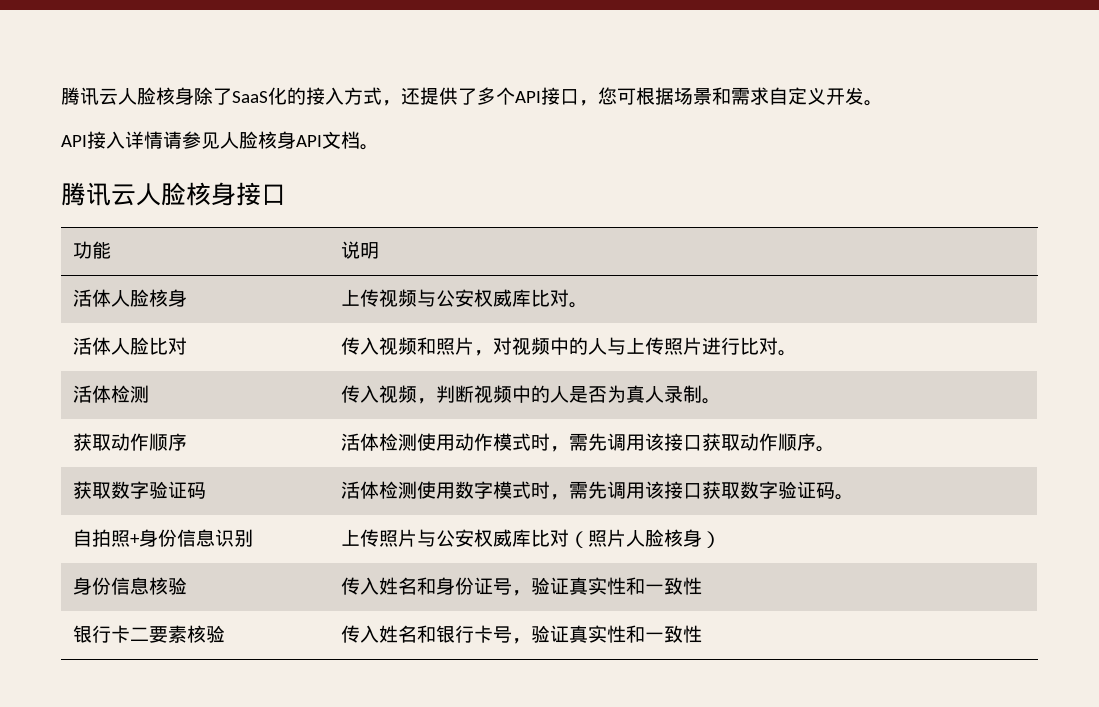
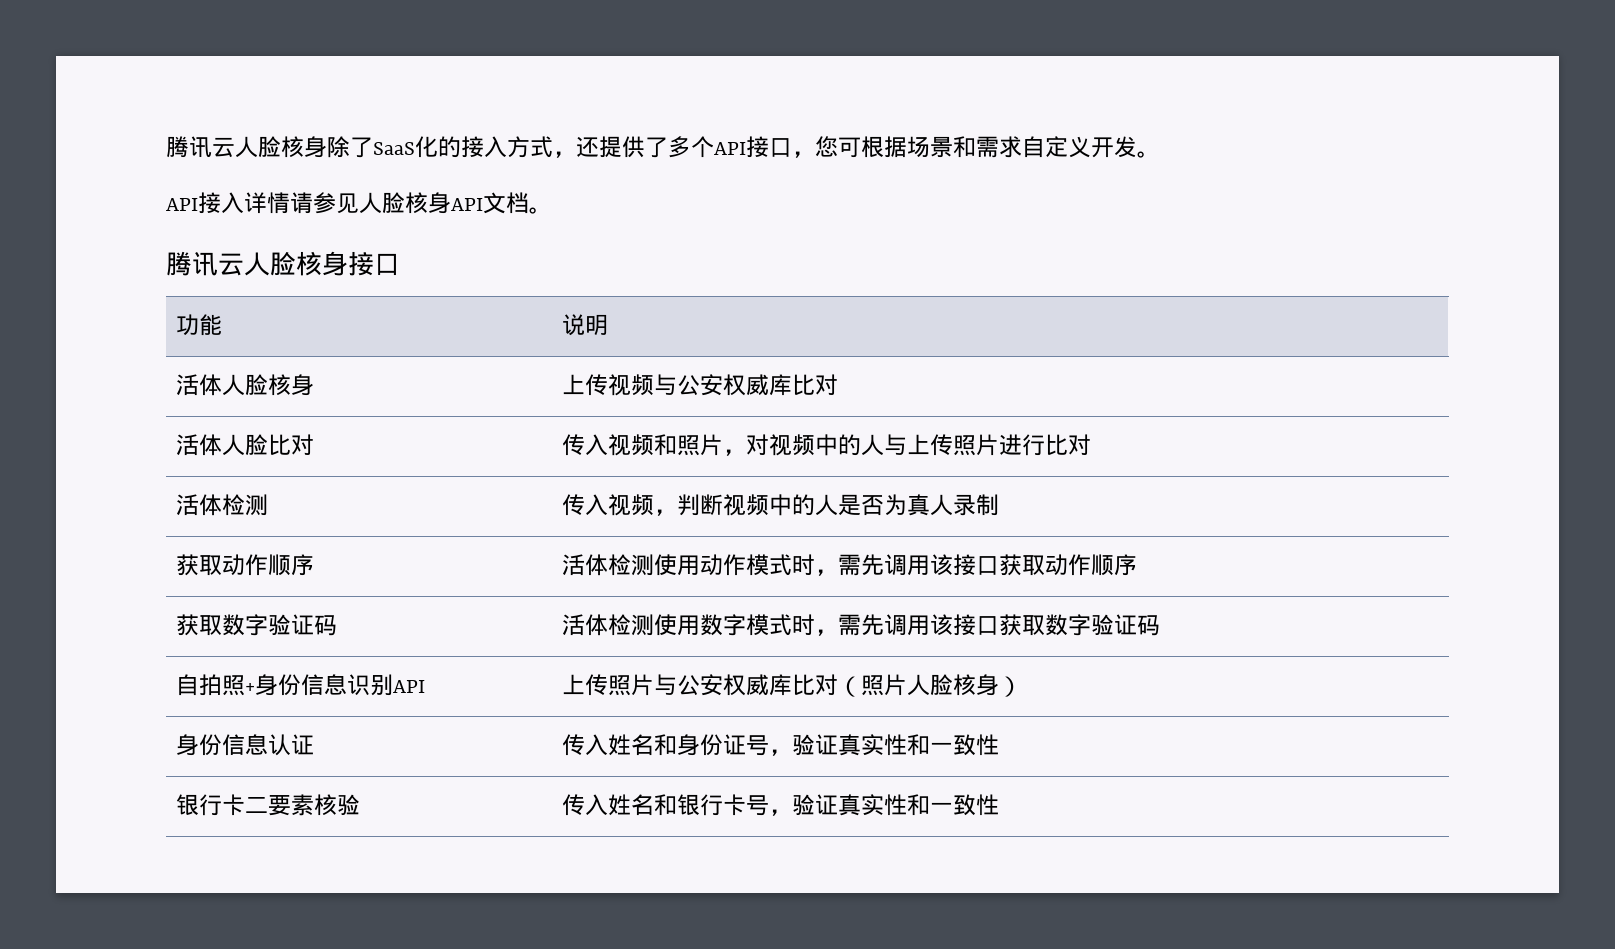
- 活体人脸核身 | 上传视频与公安权威库比对。
+ 活体人脸核身 | 上传视频与公安权威库比对
- 活体人脸比对 | 传入视频和照片，对视频中的人与上传照片进行比对。
+ 活体人脸比对 | 传入视频和照片，对视频中的人与上传照片进行比对
- 活体检测 | 传入视频，判断视频中的人是否为真人录制。
+ 活体检测 | 传入视频，判断视频中的人是否为真人录制
- 获取动作顺序 | 活体检测使用动作模式时，需先调用该接口获取动作顺序。
+ 获取动作顺序 | 活体检测使用动作模式时，需先调用该接口获取动作顺序
- 获取数字验证码 | 活体检测使用数字模式时，需先调用该接口获取数字验证码。
+ 获取数字验证码 | 活体检测使用数字模式时，需先调用该接口获取数字验证码
- 自拍照+身份信息识别 | 上传照片与公安权威库比对（照片人脸核身）
+ 自拍照+身份信息识别API | 上传照片与公安权威库比对（照片人脸核身）
- 身份信息核验 | 传入姓名和身份证号，验证真实性和一致性
+ 身份信息认证 | 传入姓名和身份证号，验证真实性和一致性

